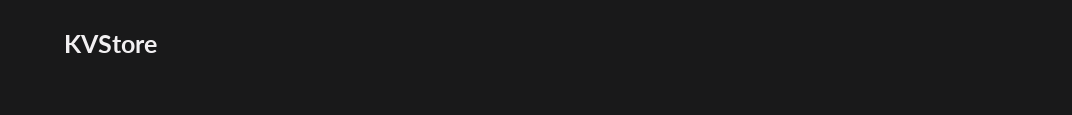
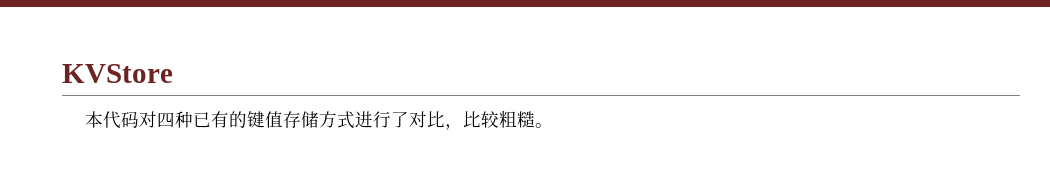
+ 本代码对四种已有的键值存储方式进行了对比，比较粗糙。

